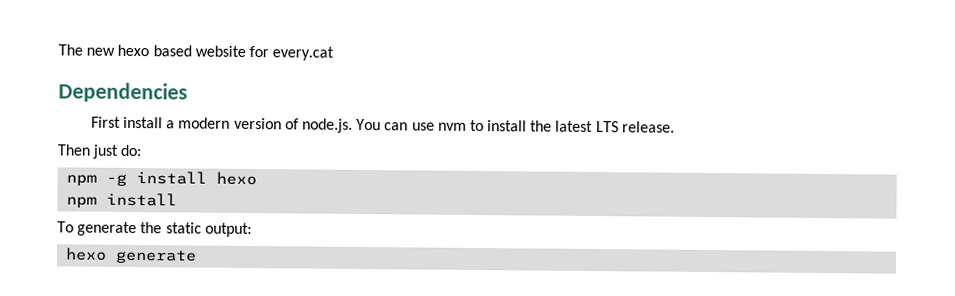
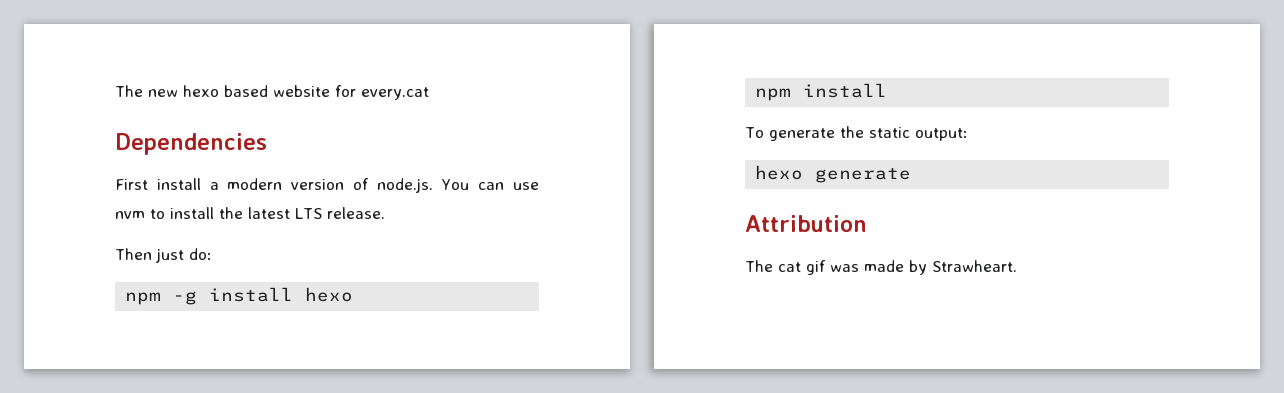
+ Attribution
+ The cat gif was made by Strawheart.

